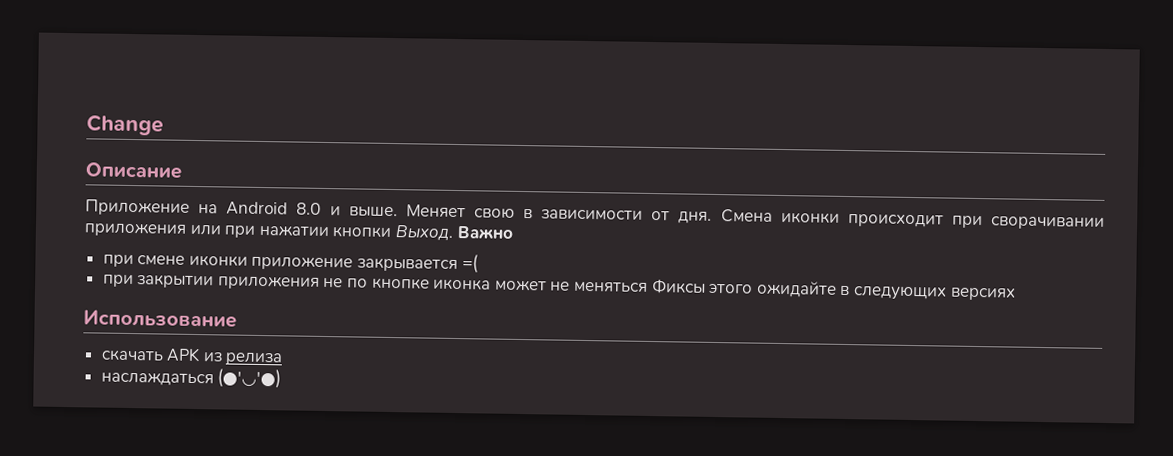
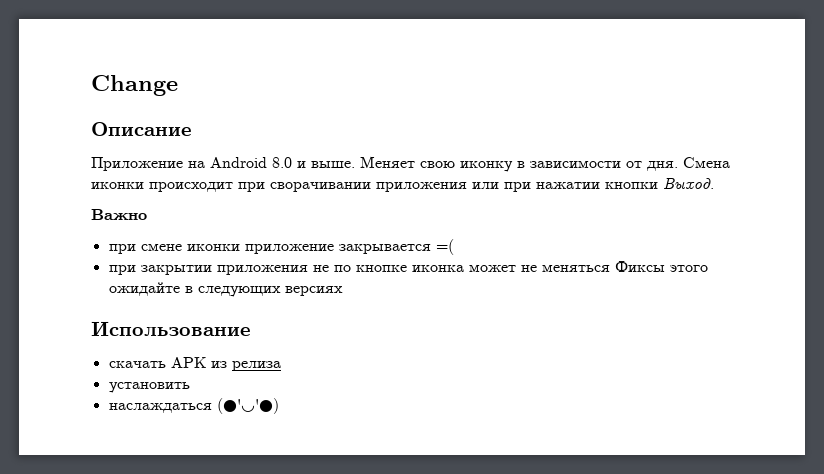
- Меняет свою в зависимости от дня.
+ Меняет свою иконку в зависимости от дня.
- Смена иконки происходит при сворачивании приложения или при нажатии кнопки Выход. Важно
+ Смена иконки происходит при сворачивании приложения или при нажатии кнопки Выход.
+ Важно
+ установить

